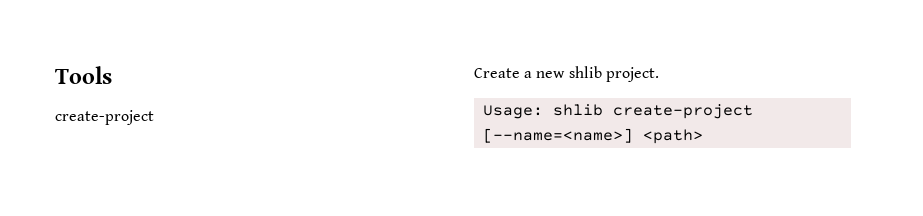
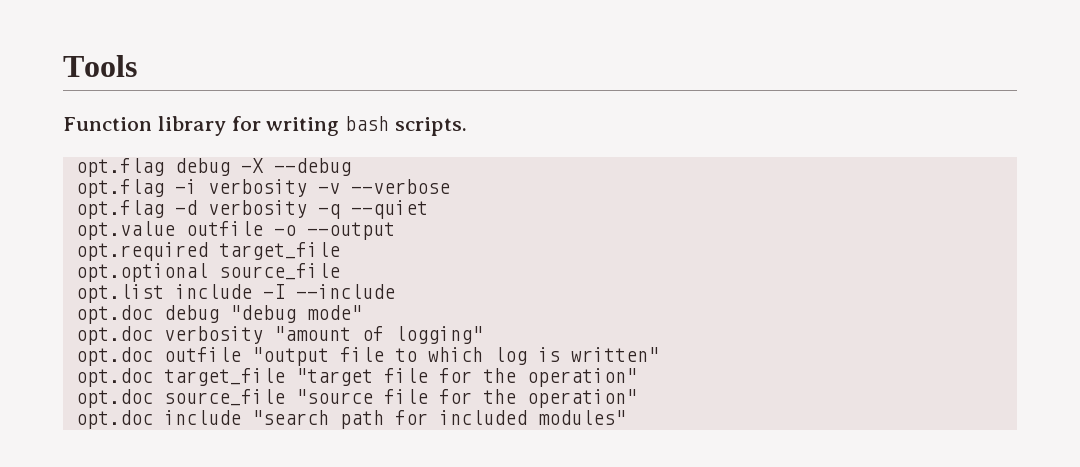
  Tools
- create-project
- Create a new shlib project.
- Usage: shlib create-project [--name=<name>] <path>
+ Function library for writing bash scripts.
+ opt.flag debug -X --debug
+ opt.flag -i verbosity -v --verbose
+ opt.flag -d verbosity -q --quiet
+ opt.value outfile -o --output
+ opt.required target_file
+ opt.optional source_file
+ opt.list include -I --include
+ opt.doc debug "debug mode"
+ opt.doc verbosity "amount of logging"
+ opt.doc outfile "output file to which log is written"
+ opt.doc target_file "target file for the operation"
+ opt.doc source_file "source file for the operation"
+ opt.doc include "search path for included modules"

